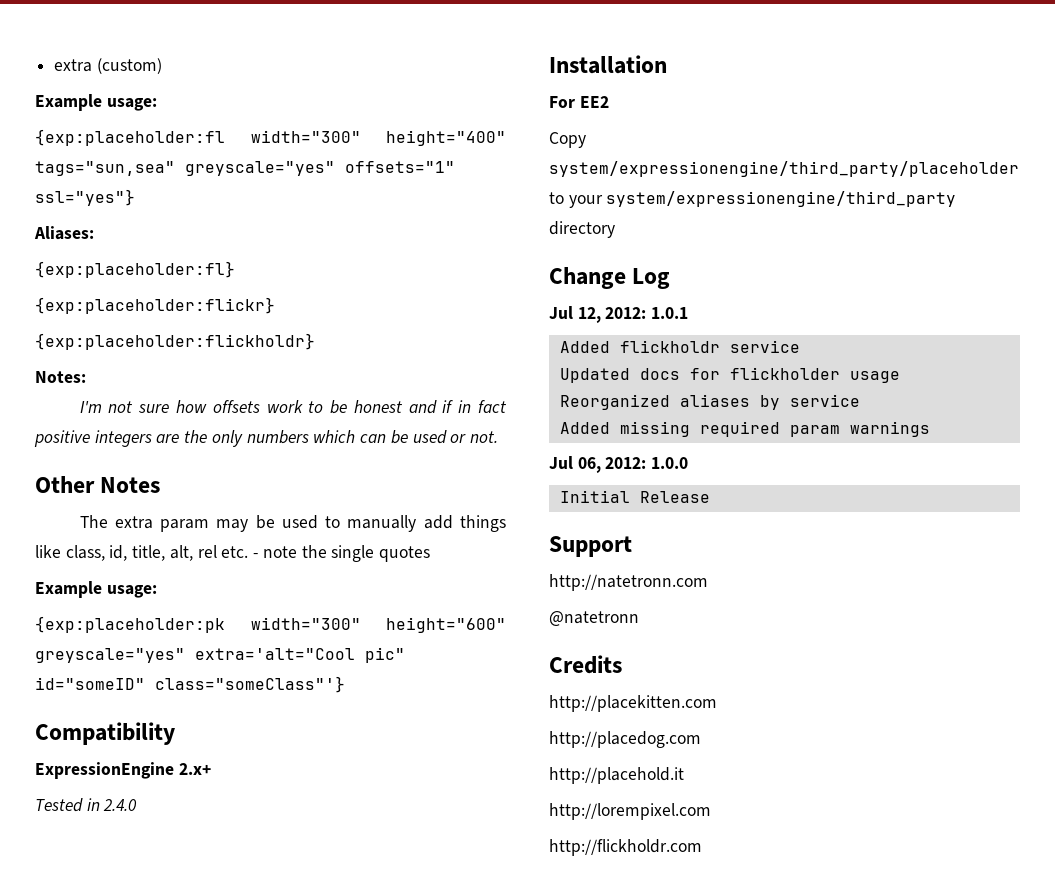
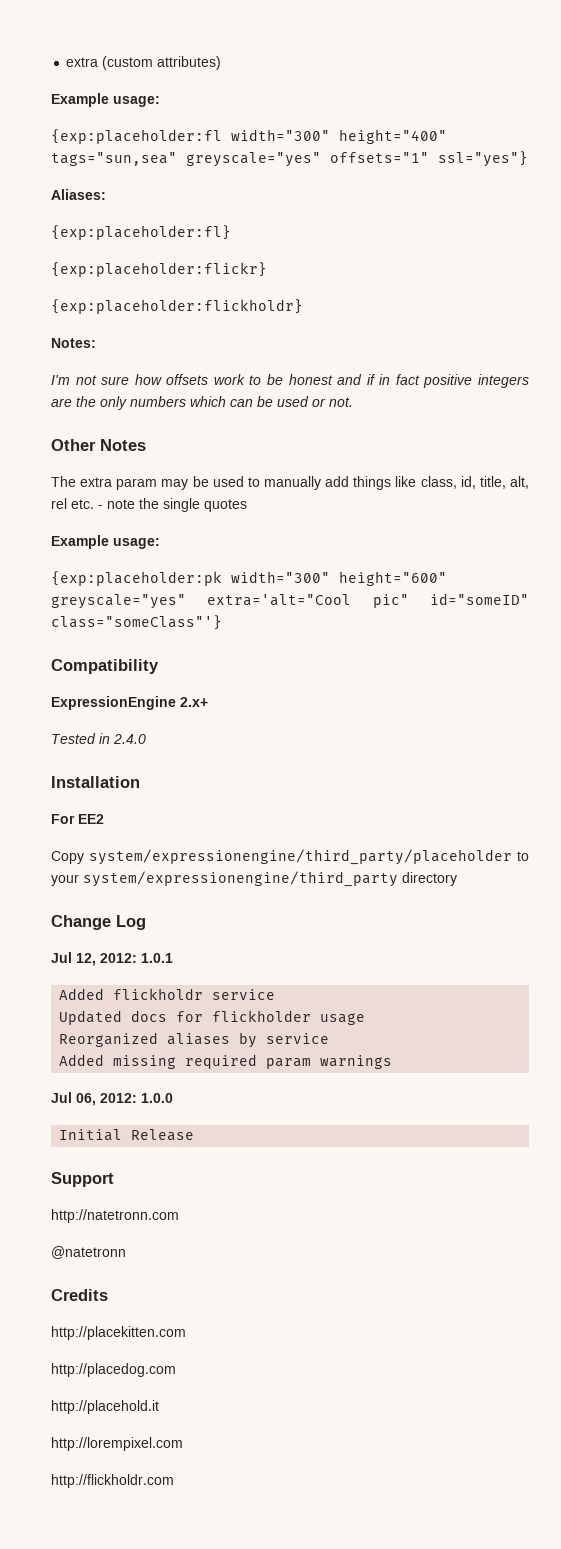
- extra (custom)
+ extra (custom attributes)

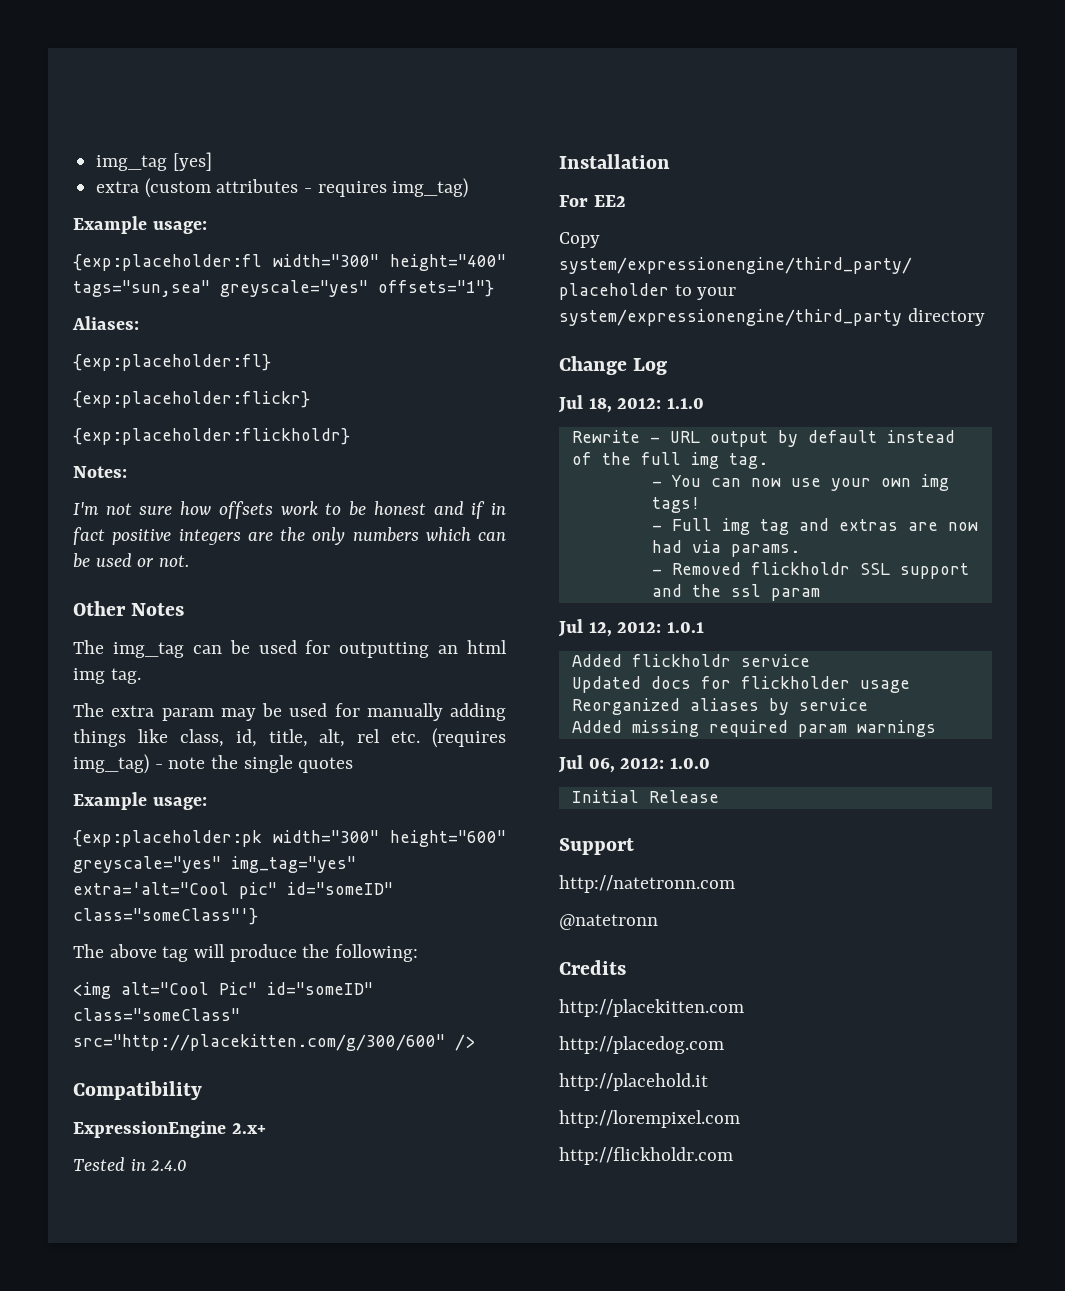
- extra (custom attributes)
+ img_tag [yes]
+ extra (custom attributes - requires img_tag)
- {exp:placeholder:fl width="300" height="400" tags="sun,sea" greyscale="yes" offsets="1" ssl="yes"}
+ {exp:placeholder:fl width="300" height="400" tags="sun,sea" greyscale="yes" offsets="1"}
+ The img_tag can be used for outputting an html img tag.
- The extra param may be used to manually add things like class, id, title, alt, rel etc. - note the single quotes
+ The extra param may be used for manually adding things like class, id, title, alt, rel etc. (requires img_tag) - note the single quotes
- {exp:placeholder:pk width="300" height="600" greyscale="yes" extra='alt="Cool pic" id="someID" class="someClass"'}
+ {exp:placeholder:pk width="300" height="600" greyscale="yes" img_tag="yes" extra='alt="Cool pic" id="someID" class="someClass"'}
+ The above tag will produce the following:
+ <img alt="Cool Pic" id="someID" class="someClass" src="http://placekitten.com/g/300/600" />
+ Jul 18, 2012: 1.1.0
+ Rewrite - URL output by default instead of the full img tag.
+ - You can now use your own img tags!
+ - Full img tag and extras are now had via params.
+ - Removed flickholdr SSL support and the ssl param

